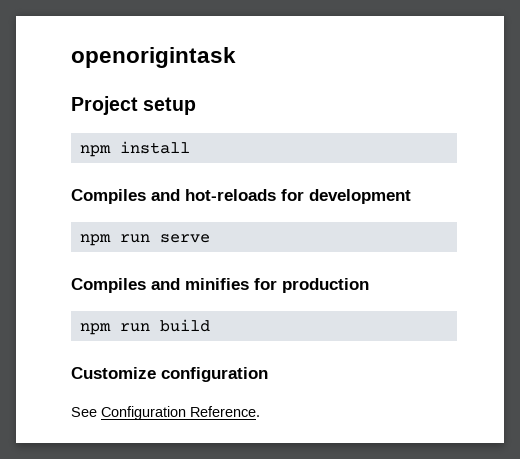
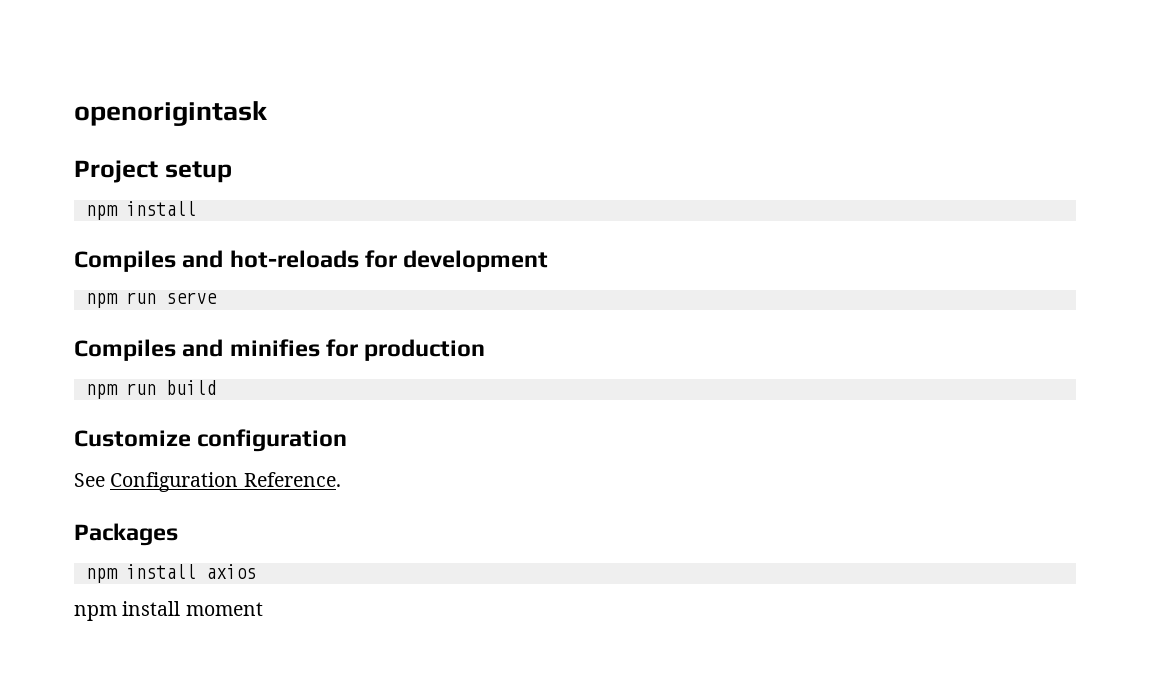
+ Packages
+ npm install axios
+ npm install moment

